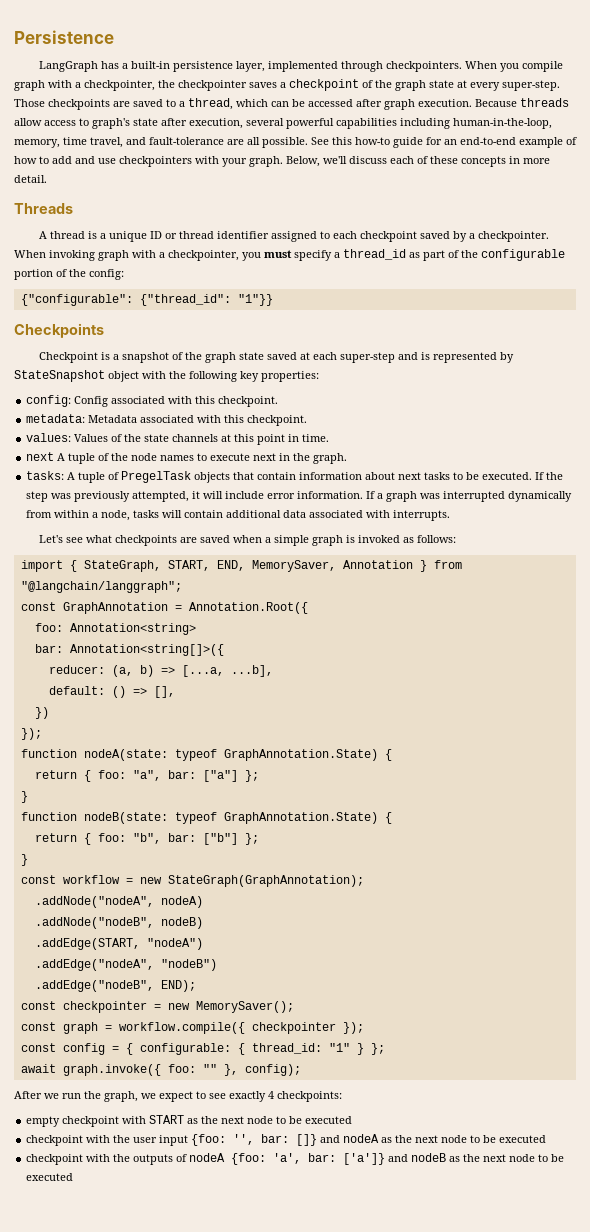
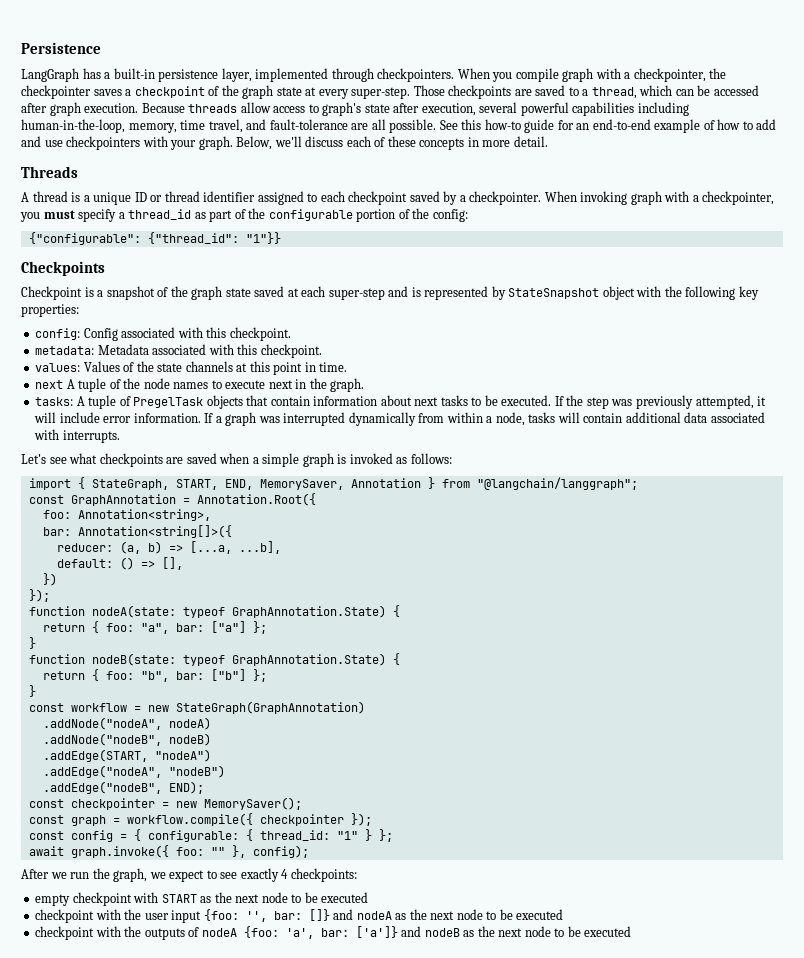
- foo: Annotation<string>
+ foo: Annotation<string>,
- const workflow = new StateGraph(GraphAnnotation);
+ const workflow = new StateGraph(GraphAnnotation)

